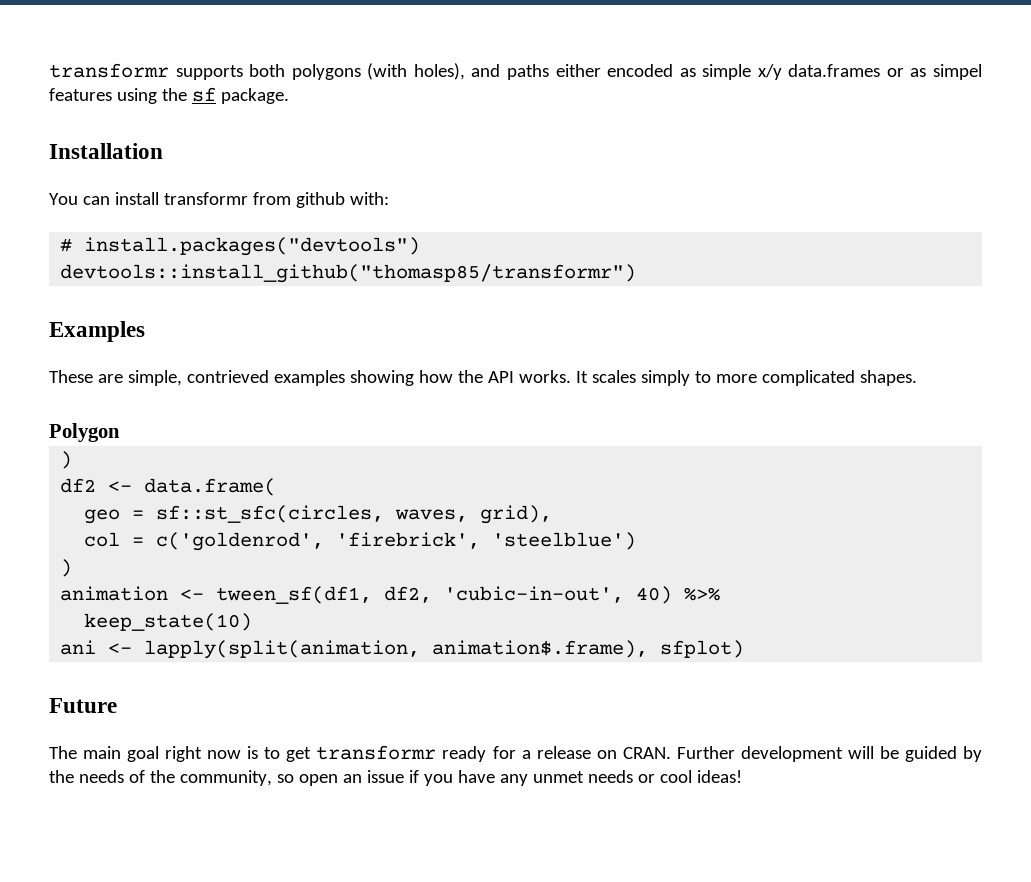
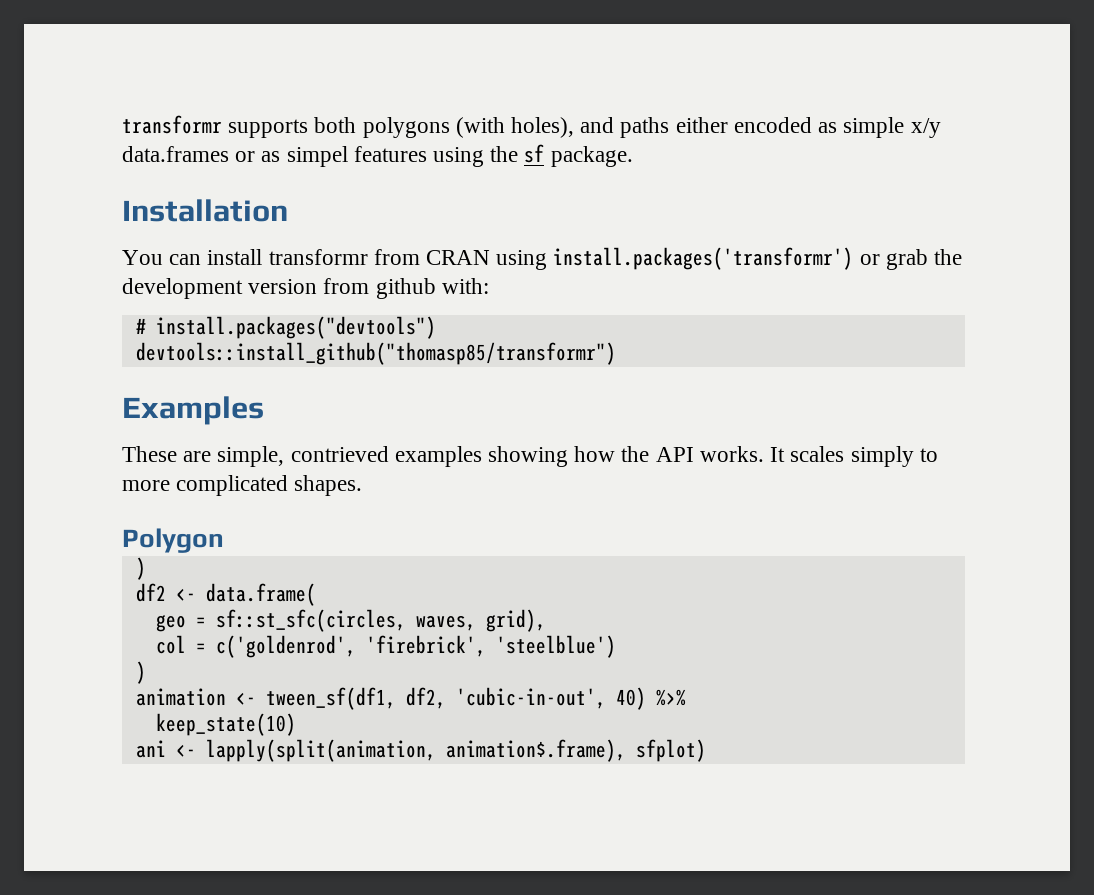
- You can install transformr from github with:
+ You can install transformr from CRAN using install.packages('transformr') or grab the development version from github with:
- Future
- The main goal right now is to get transformr ready for a release on CRAN. Further development will be guided by the needs of the community, so open an issue if you have any unmet needs or cool ideas!

